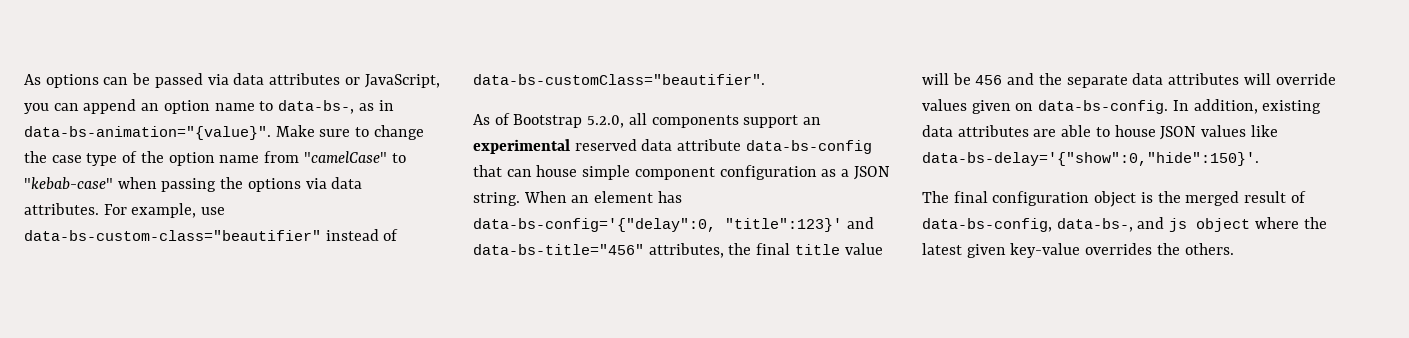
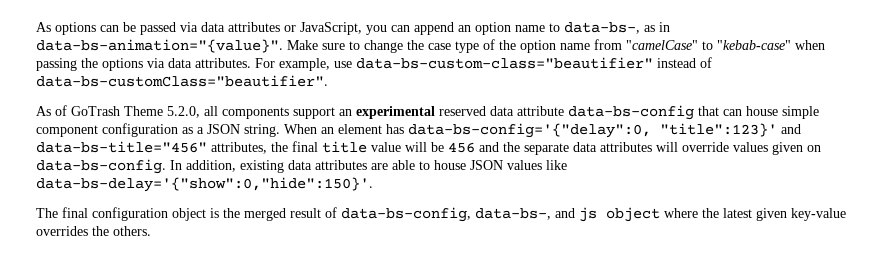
- As of Bootstrap 5.2.0, all components support an experimental reserved data attribute data-bs-config that can house simple component configuration as a JSON string.
+ As of GoTrash Theme 5.2.0, all components support an experimental reserved data attribute data-bs-config that can house simple component configuration as a JSON string.

